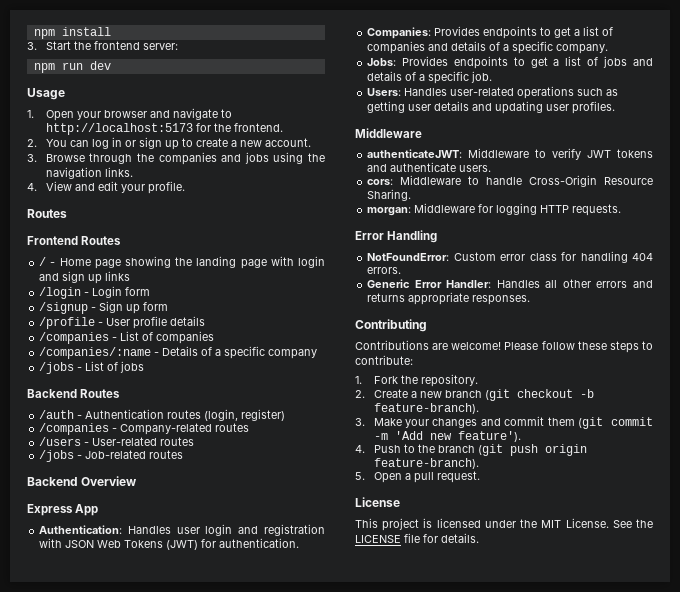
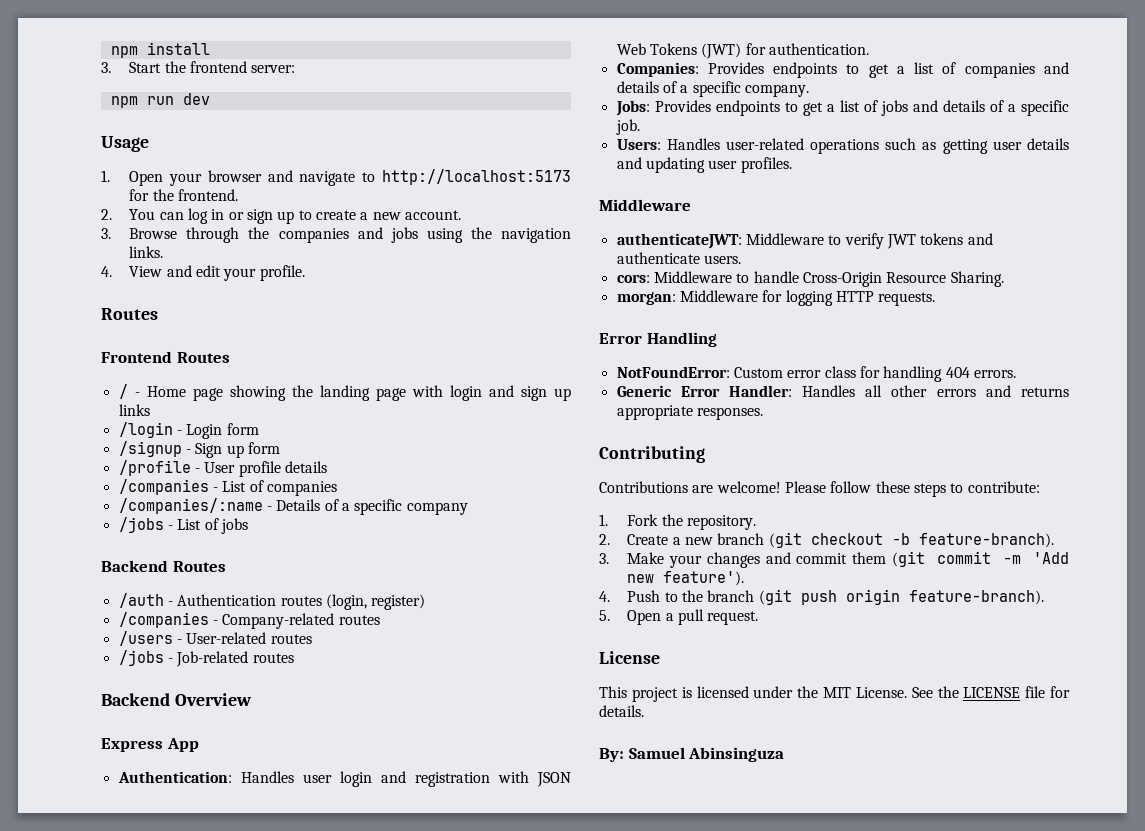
+ By: Samuel Abinsinguza

